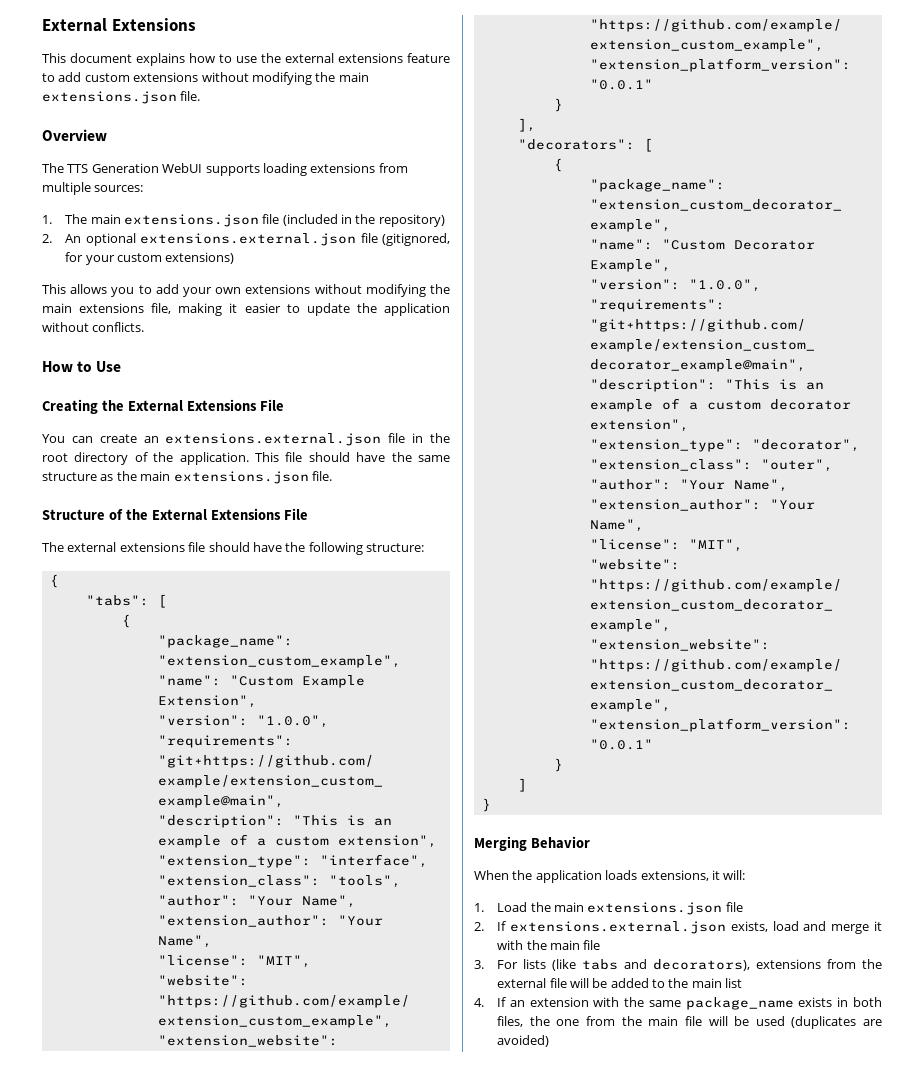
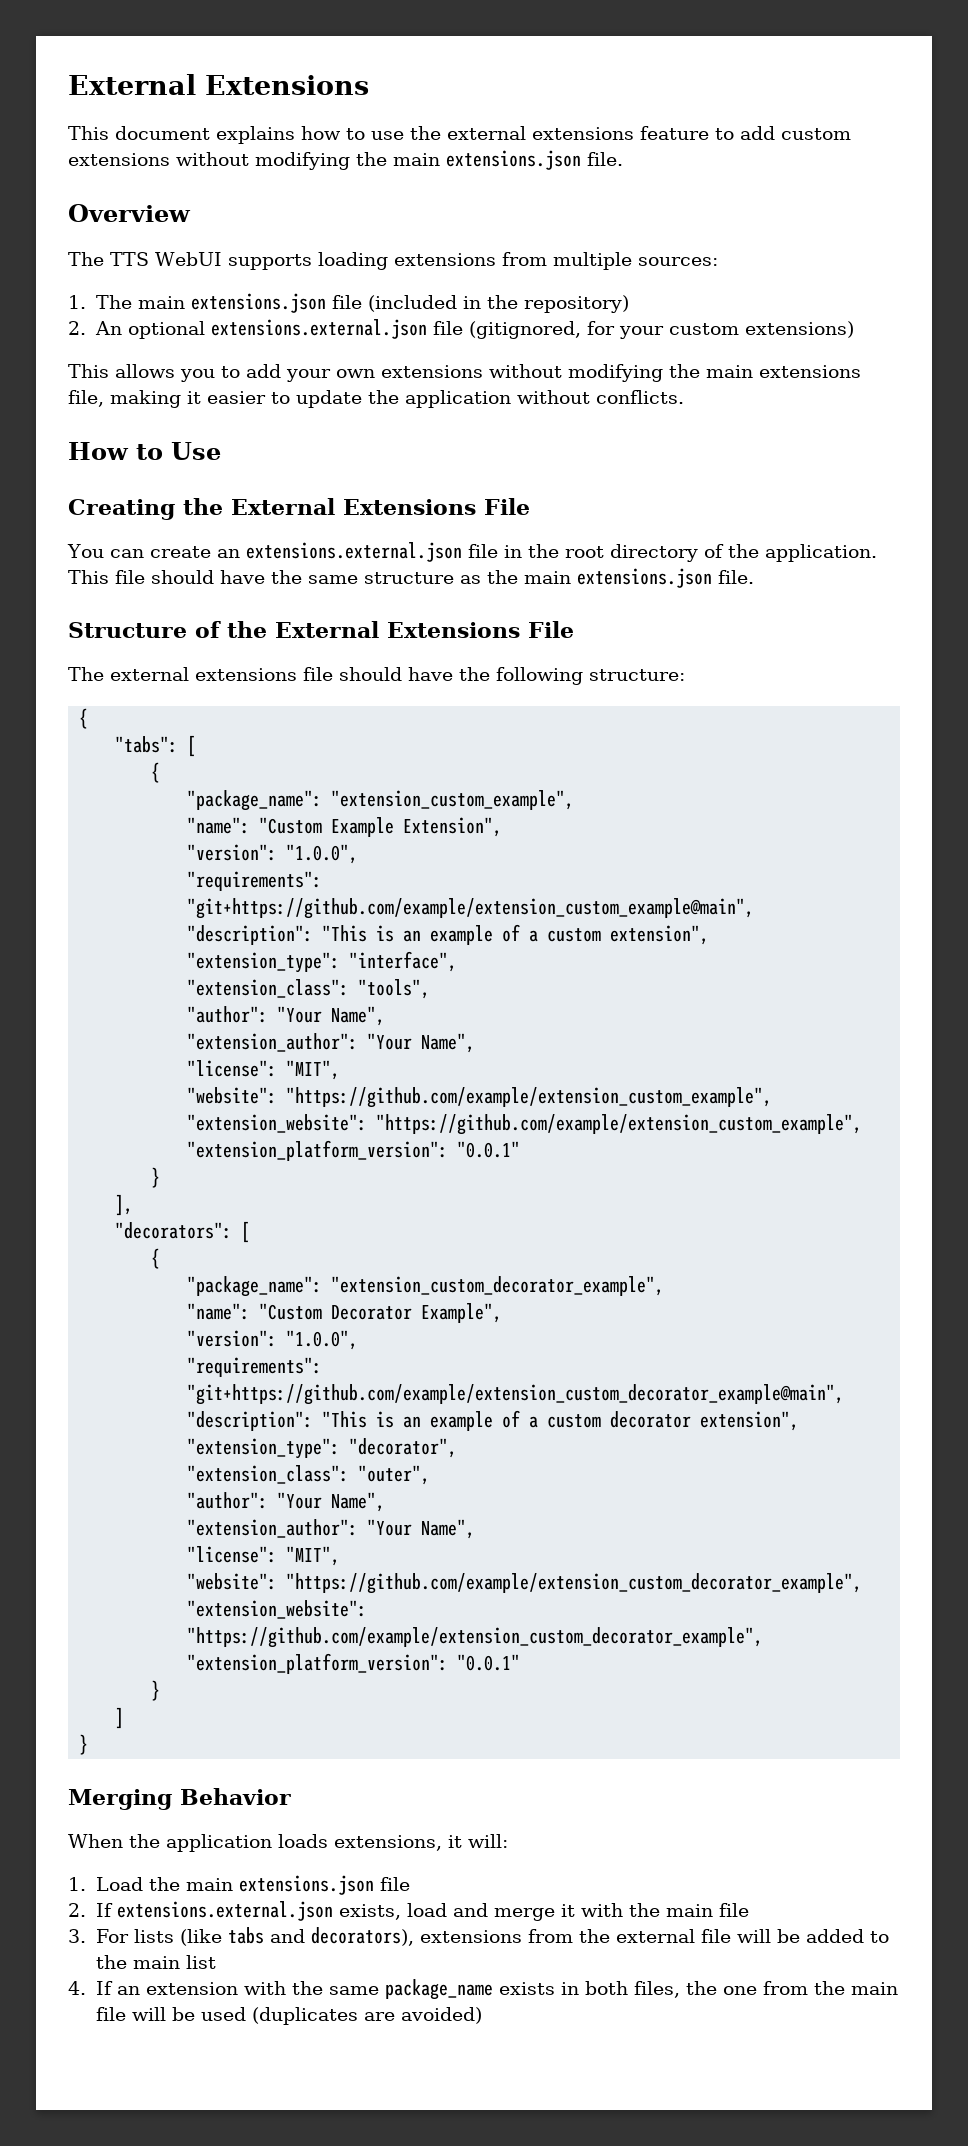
- The TTS Generation WebUI supports loading extensions from multiple sources:
+ The TTS WebUI supports loading extensions from multiple sources:

